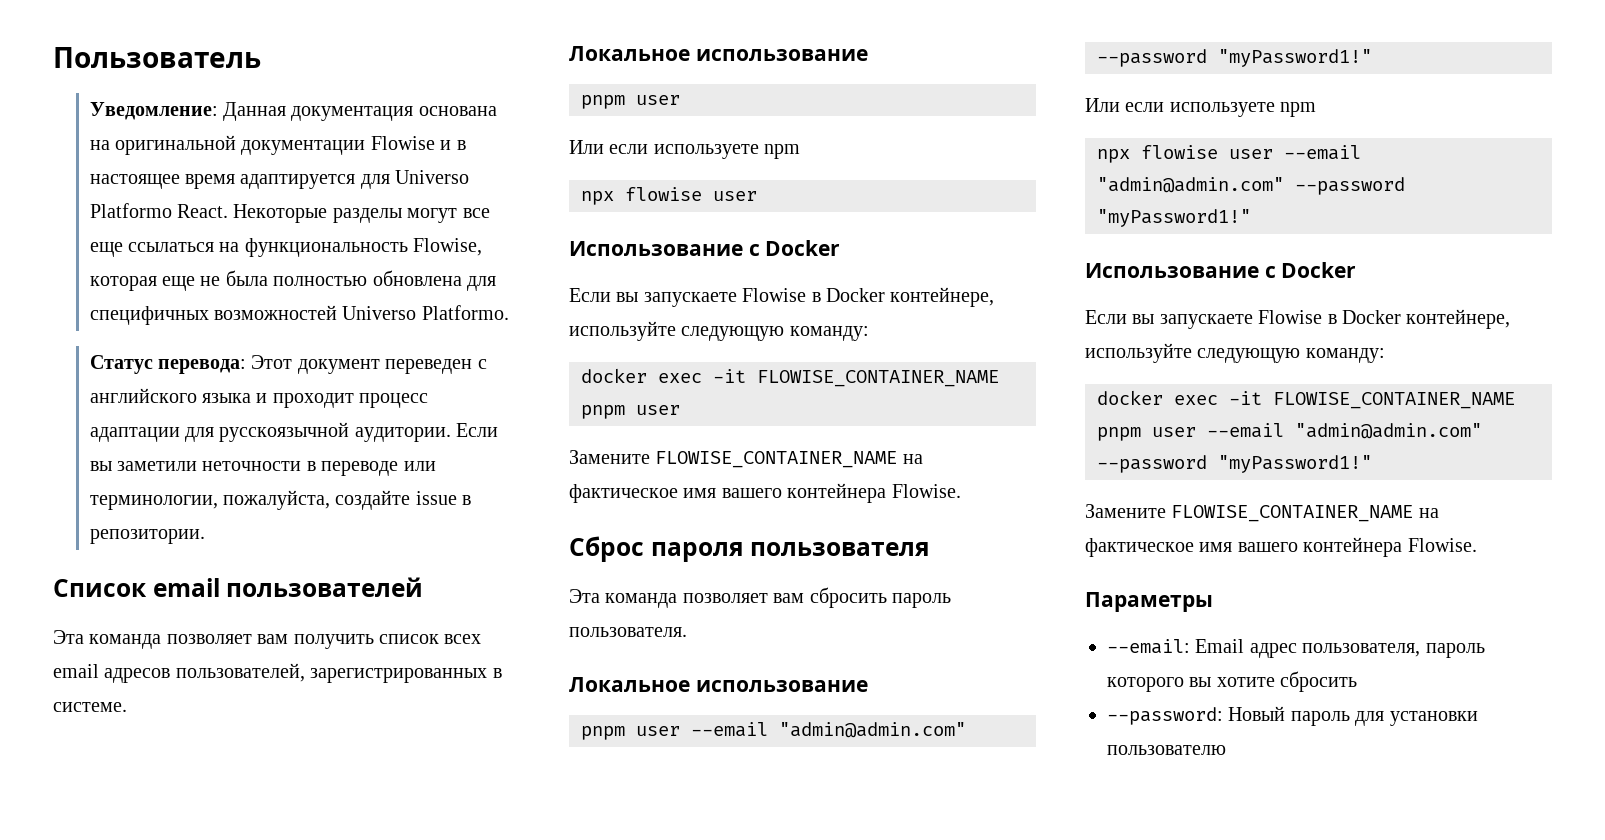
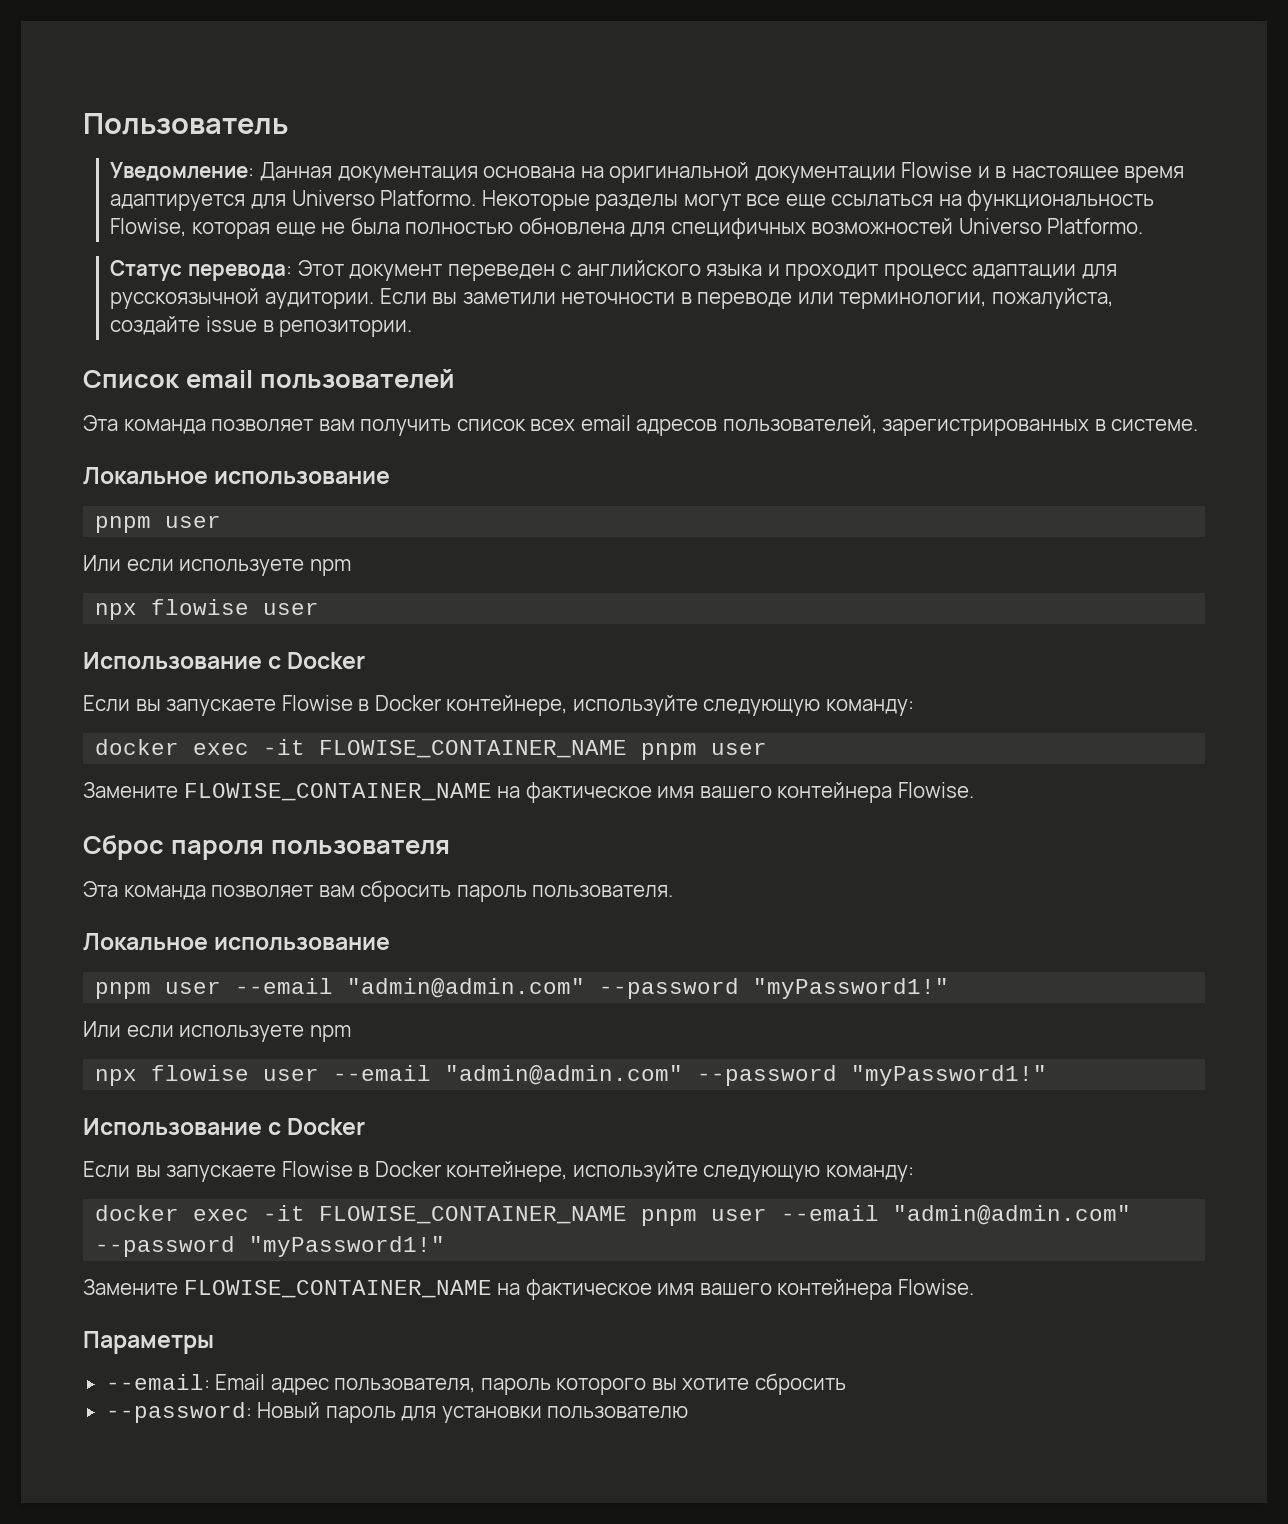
- Уведомление: Данная документация основана на оригинальной документации Flowise и в настоящее время адаптируется для Universo Platformo React.
+ Уведомление: Данная документация основана на оригинальной документации Flowise и в настоящее время адаптируется для Universo Platformo.

